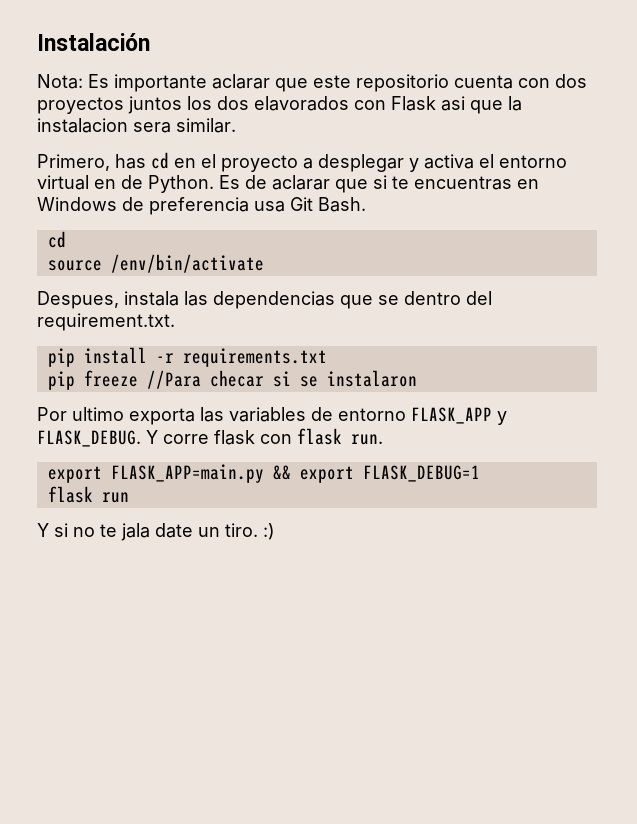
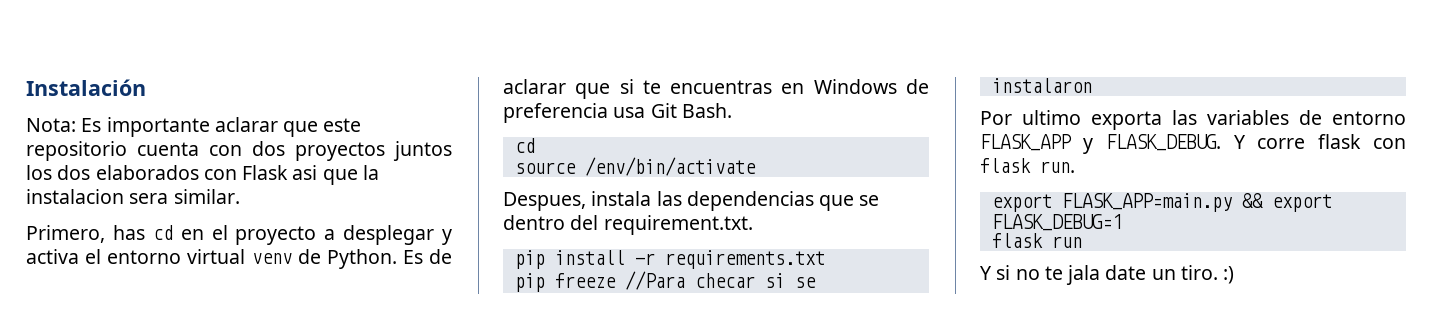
- Nota: Es importante aclarar que este repositorio cuenta con dos proyectos juntos los dos elavorados con Flask asi que la instalacion sera similar.
+ Nota: Es importante aclarar que este repositorio cuenta con dos proyectos juntos los dos elaborados con Flask asi que la instalacion sera similar.
- Primero, has cd en el proyecto a desplegar y activa el entorno virtual en de Python.
+ Primero, has cd en el proyecto a desplegar y activa el entorno virtual venv de Python.

